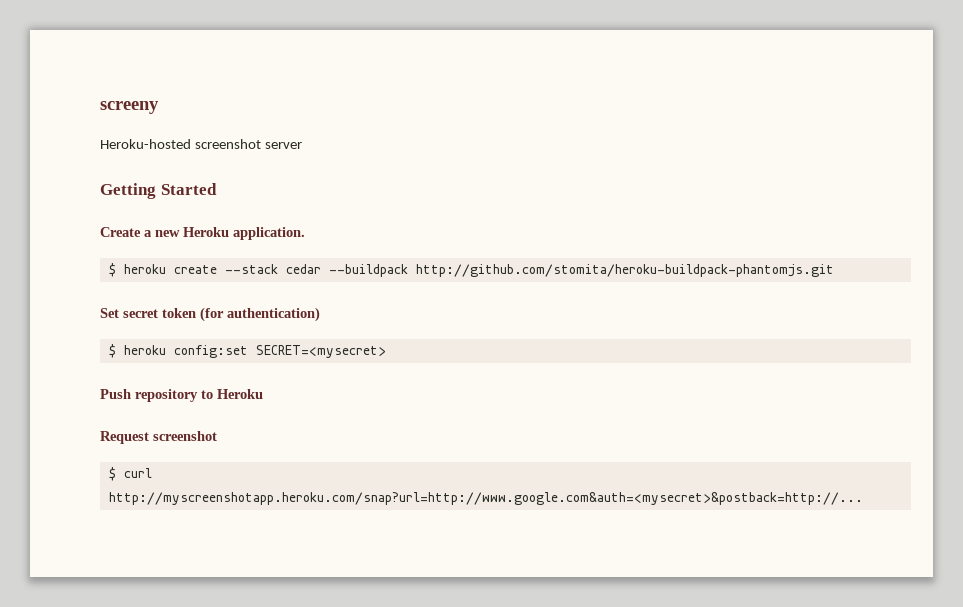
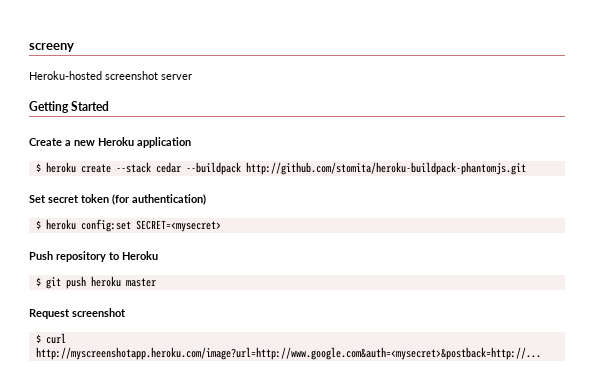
- Create a new Heroku application.
+ Create a new Heroku application
+ $ git push heroku master
- $ curl http://myscreenshotapp.heroku.com/snap?url=http://www.google.com&auth=<mysecret>&postback=http://...
+ $ curl http://myscreenshotapp.heroku.com/image?url=http://www.google.com&auth=<mysecret>&postback=http://...

